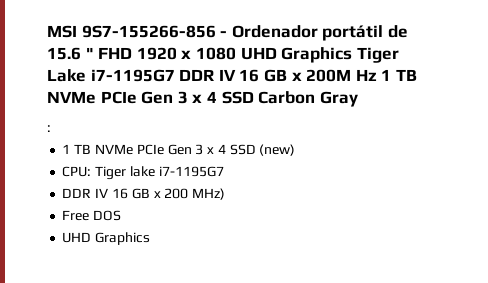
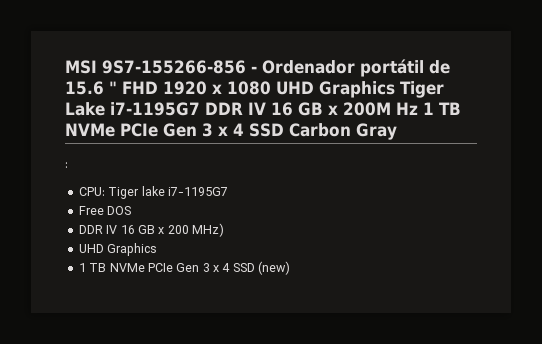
+ CPU: Tiger lake i7-1195G7
+ Free DOS
+ DDR IV 16 GB x 200 MHz)
+ UHD Graphics
- CPU: Tiger lake i7-1195G7
- DDR IV 16 GB x 200 MHz)
- Free DOS
- UHD Graphics

